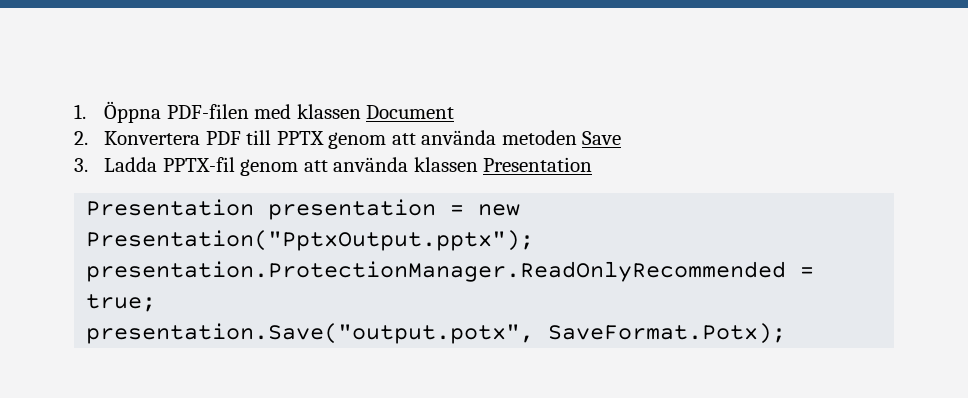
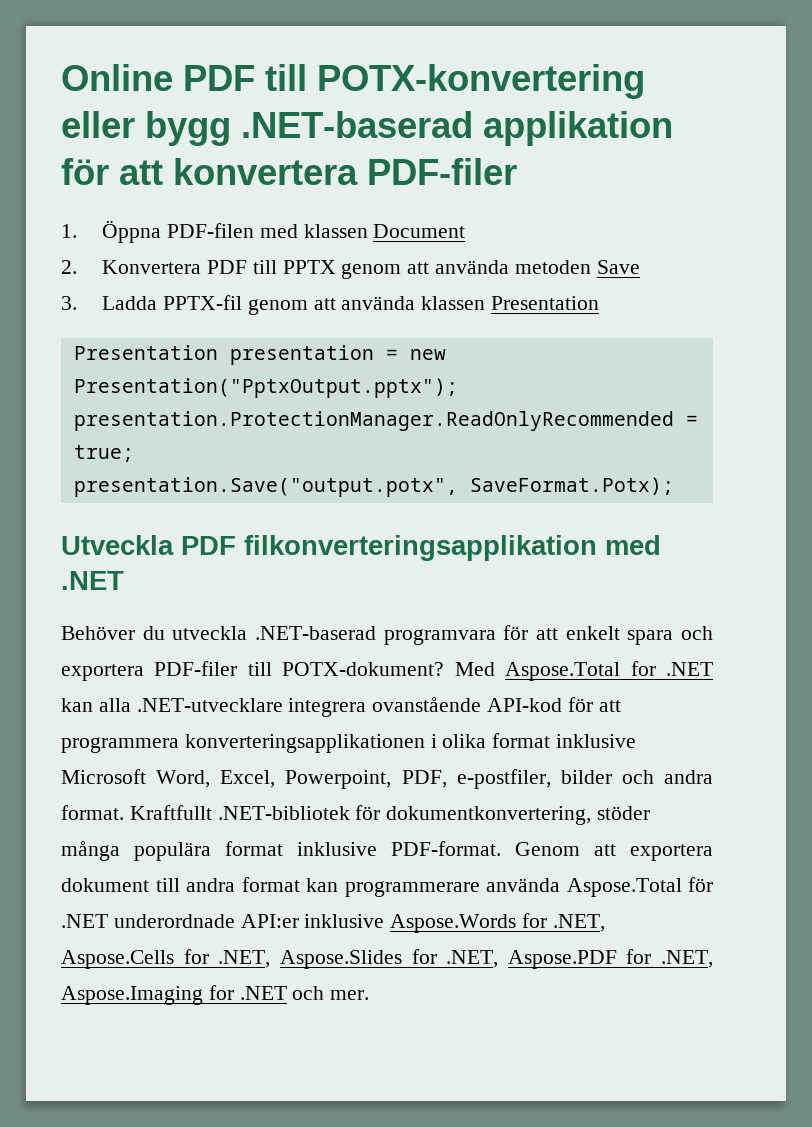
+ Online PDF till POTX-konvertering eller bygg .NET-baserad applikation för att konvertera PDF-filer
+ Utveckla PDF filkonverteringsapplikation med .NET
+ Behöver du utveckla .NET-baserad programvara för att enkelt spara och exportera PDF-filer till POTX-dokument? Med Aspose.Total for .NET kan alla .NET-utvecklare integrera ovanstående API-kod för att programmera konverteringsapplikationen i olika format inklusive Microsoft Word, Excel, Powerpoint, PDF, e-postfiler, bilder och andra format. Kraftfullt .NET-bibliotek för dokumentkonvertering, stöder många populära format inklusive PDF-format. Genom att exportera dokument till andra format kan programmerare använda Aspose.Total för .NET underordnade API:er inklusive Aspose.Words for .NET, Aspose.Cells for .NET, Aspose.Slides for .NET, Aspose.PDF for .NET, Aspose.Imaging for .NET och mer.

